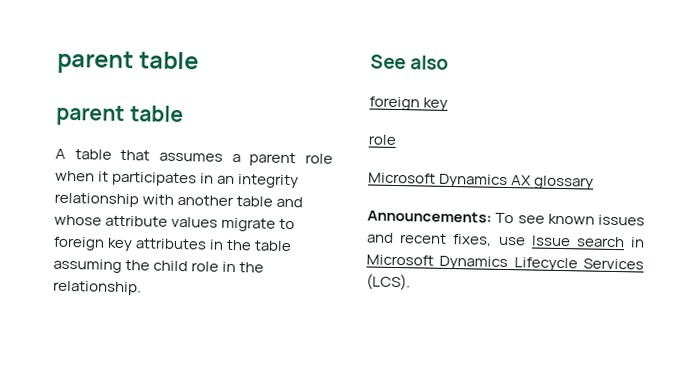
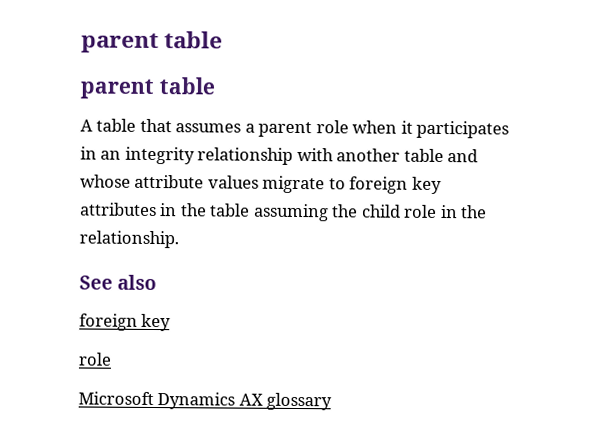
- Announcements: To see known issues and recent fixes, use Issue search in Microsoft Dynamics Lifecycle Services (LCS).

